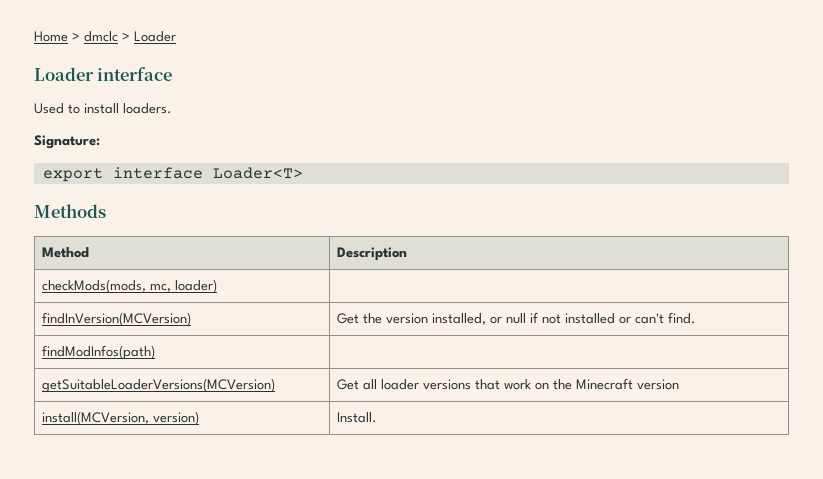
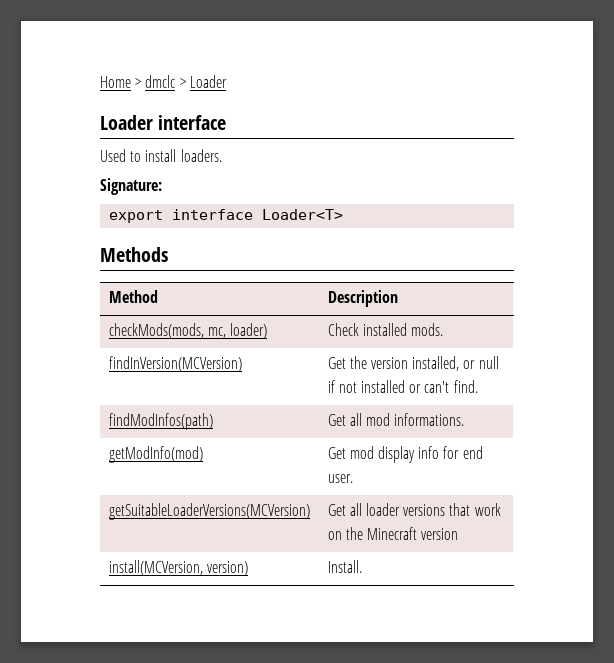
- checkMods(mods, mc, loader) |
+ checkMods(mods, mc, loader) | Check installed mods.
- findModInfos(path) |
+ findModInfos(path) | Get all mod informations.
+ getModInfo(mod) | Get mod display info for end user.

